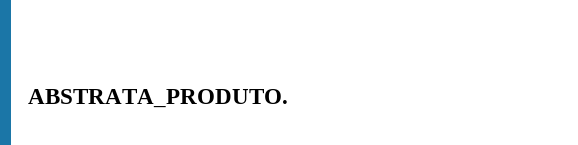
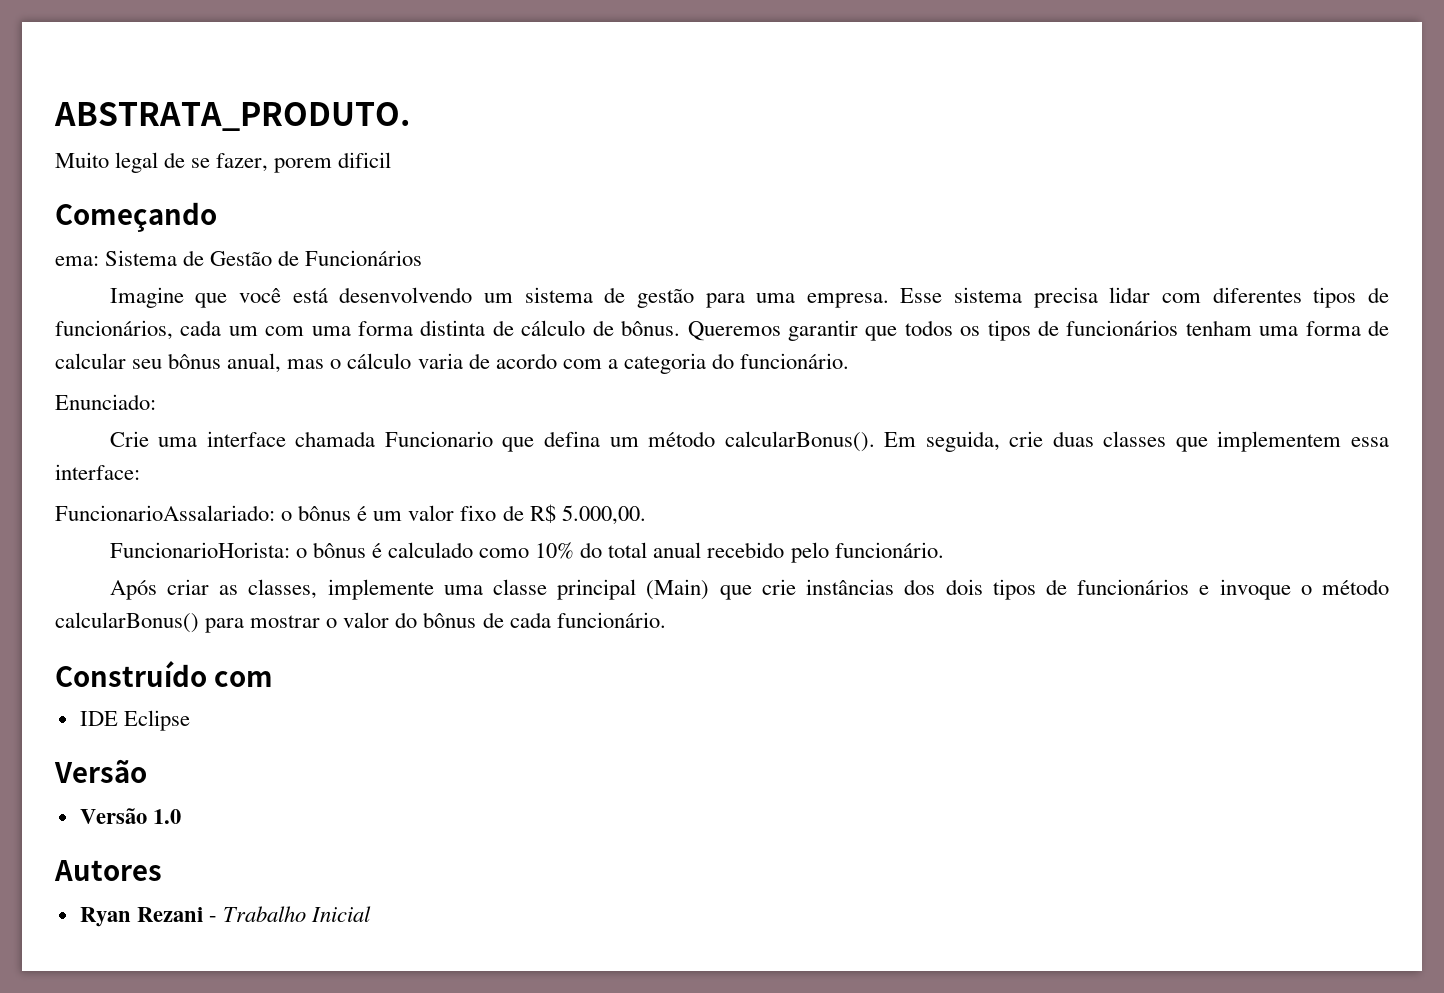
+ Muito legal de se fazer, porem dificil
+ Começando
+ ema: Sistema de Gestão de Funcionários
+ Imagine que você está desenvolvendo um sistema de gestão para uma empresa. Esse sistema precisa lidar com diferentes tipos de funcionários, cada um com uma forma distinta de cálculo de bônus. Queremos garantir que todos os tipos de funcionários tenham uma forma de calcular seu bônus anual, mas o cálculo varia de acordo com a categoria do funcionário.
+ Enunciado:
+ Crie uma interface chamada Funcionario que defina um método calcularBonus(). Em seguida, crie duas classes que implementem essa interface:
+ FuncionarioAssalariado: o bônus é um valor fixo de R$ 5.000,00.
+ FuncionarioHorista: o bônus é calculado como 10% do total anual recebido pelo funcionário.
+ Após criar as classes, implemente uma classe principal (Main) que crie instâncias dos dois tipos de funcionários e invoque o método calcularBonus() para mostrar o valor do bônus de cada funcionário.
+ Construído com
+ IDE Eclipse
+ Versão
+ Versão 1.0
+ Autores
+ Ryan Rezani - Trabalho Inicial

